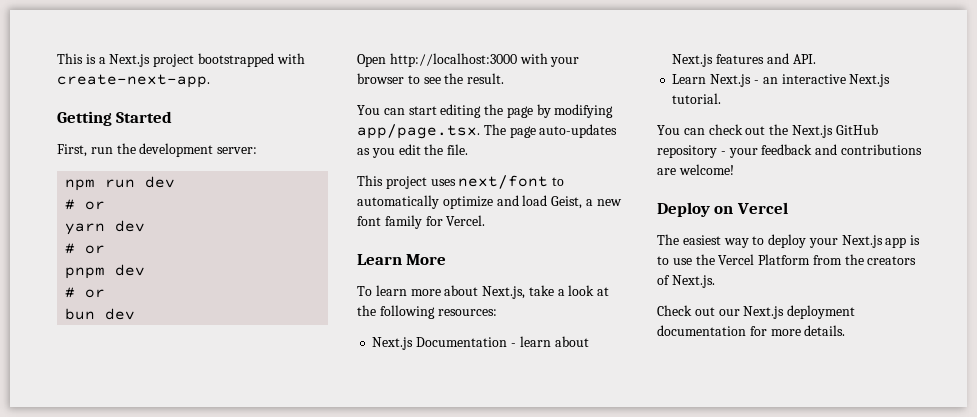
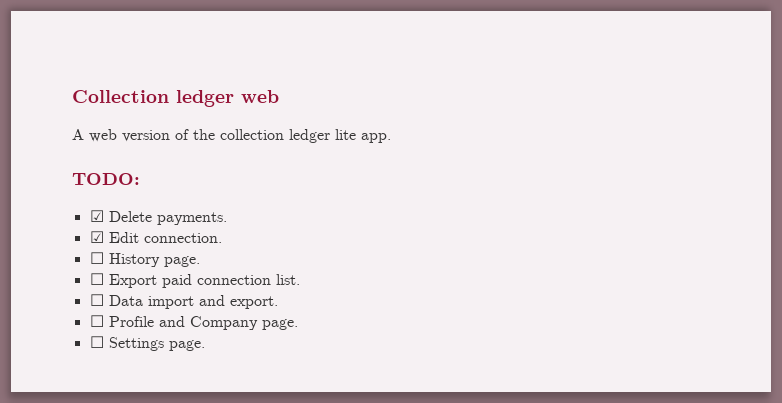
- This is a Next.js project bootstrapped with create-next-app.
- Getting Started
- First, run the development server:
- npm run dev
- # or
- yarn dev
- # or
- pnpm dev
- # or
- bun dev
- Open http://localhost:3000 with your browser to see the result.
- You can start editing the page by modifying app/page.tsx. The page auto-updates as you edit the file.
- This project uses next/font to automatically optimize and load Geist, a new font family for Vercel.
- Learn More
- To learn more about Next.js, take a look at the following resources:
- Next.js Documentation - learn about Next.js features and API.
- Learn Next.js - an interactive Next.js tutorial.
- You can check out the Next.js GitHub repository - your feedback and contributions are welcome!
- Deploy on Vercel
- The easiest way to deploy your Next.js app is to use the Vercel Platform from the creators of Next.js.
- Check out our Next.js deployment documentation for more details.
+ Collection ledger web
+ A web version of the collection ledger lite app.
+ TODO:
+ ☑ Delete payments.
+ ☑ Edit connection.
+ ☐ History page.
+ ☐ Export paid connection list.
+ ☐ Data import and export.
+ ☐ Profile and Company page.
+ ☐ Settings page.

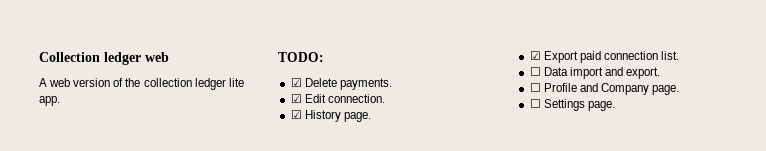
- ☐ History page.
+ ☑ History page.
- ☐ Export paid connection list.
+ ☑ Export paid connection list.

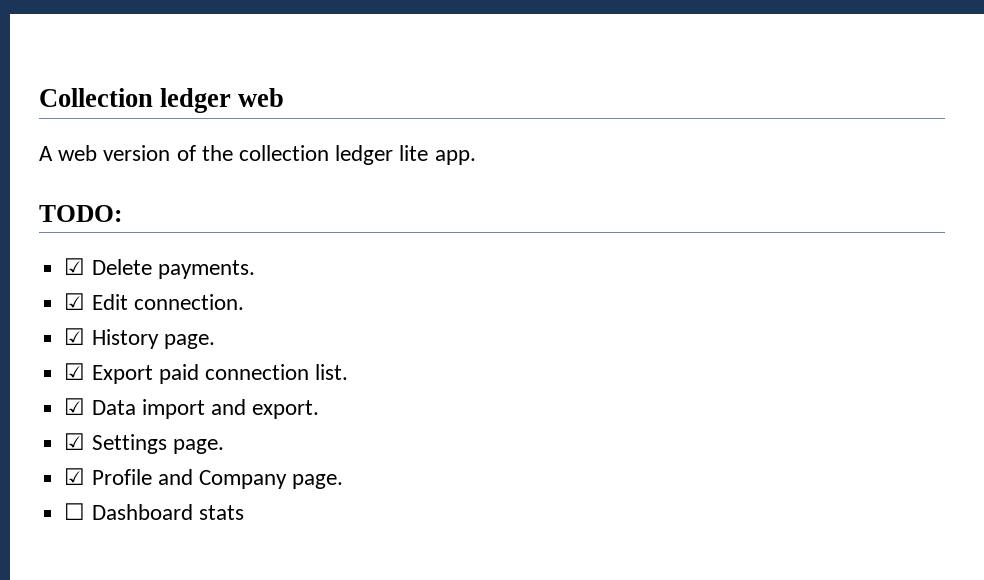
- ☐ Data import and export.
+ ☑ Data import and export.
- ☐ Profile and Company page.
+ ☑ Settings page.
+ ☑ Profile and Company page.
- ☐ Settings page.
+ ☐ Dashboard stats

